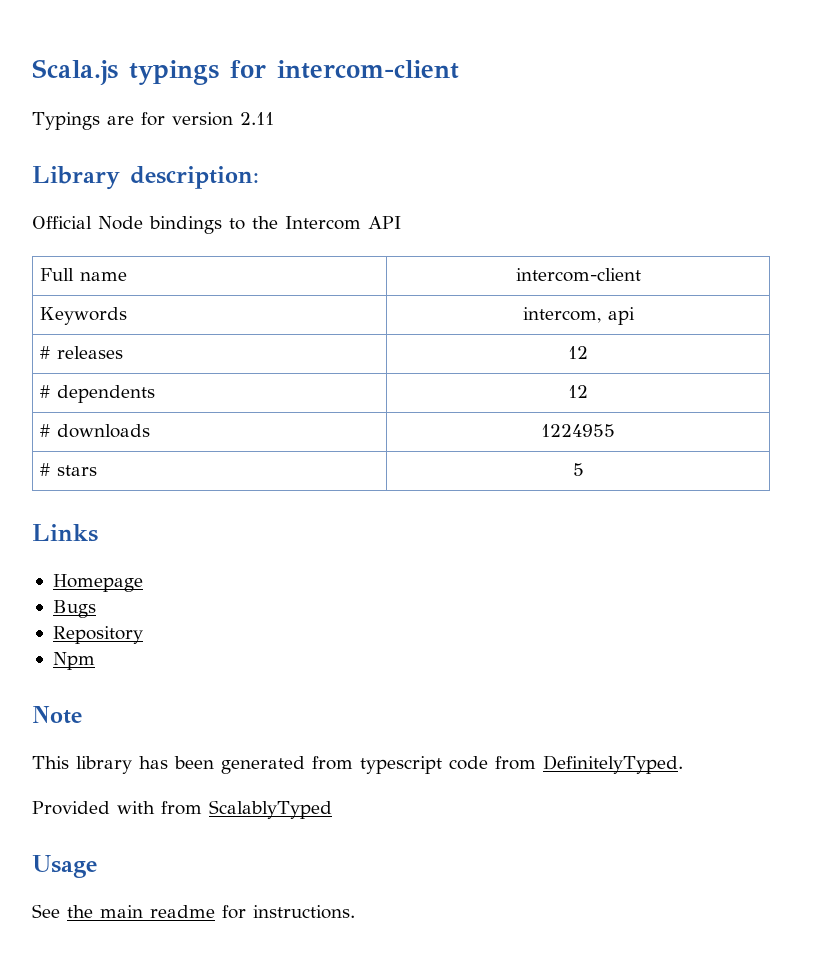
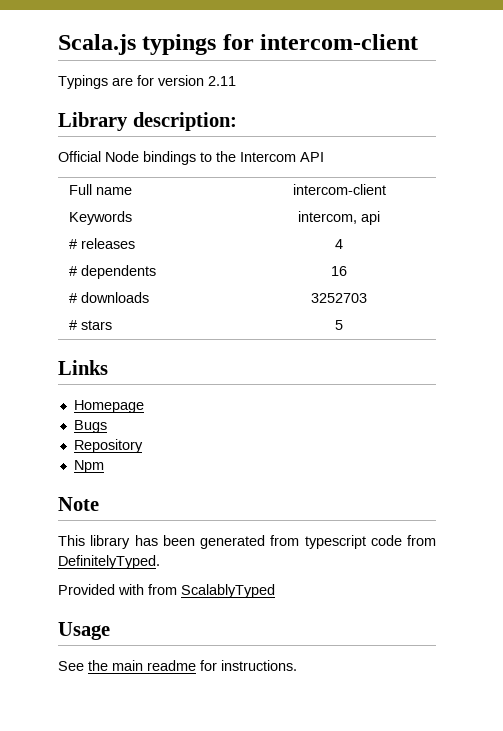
- # releases | 12
+ # releases | 4
- # dependents | 12
+ # dependents | 16
- # downloads | 1224955
+ # downloads | 3252703

